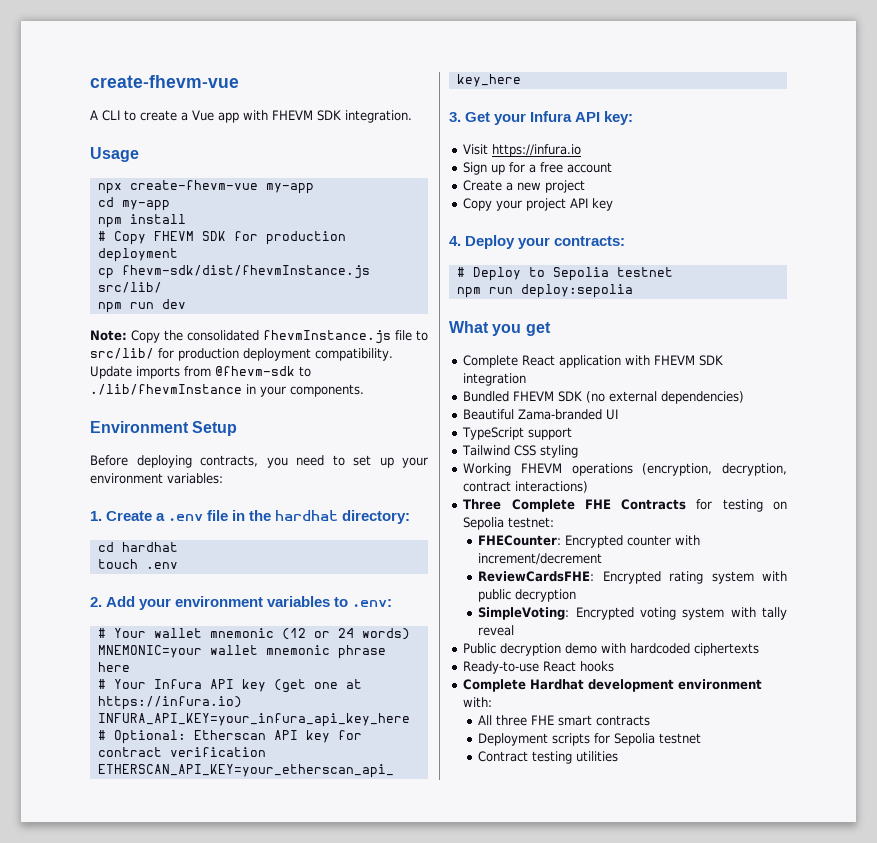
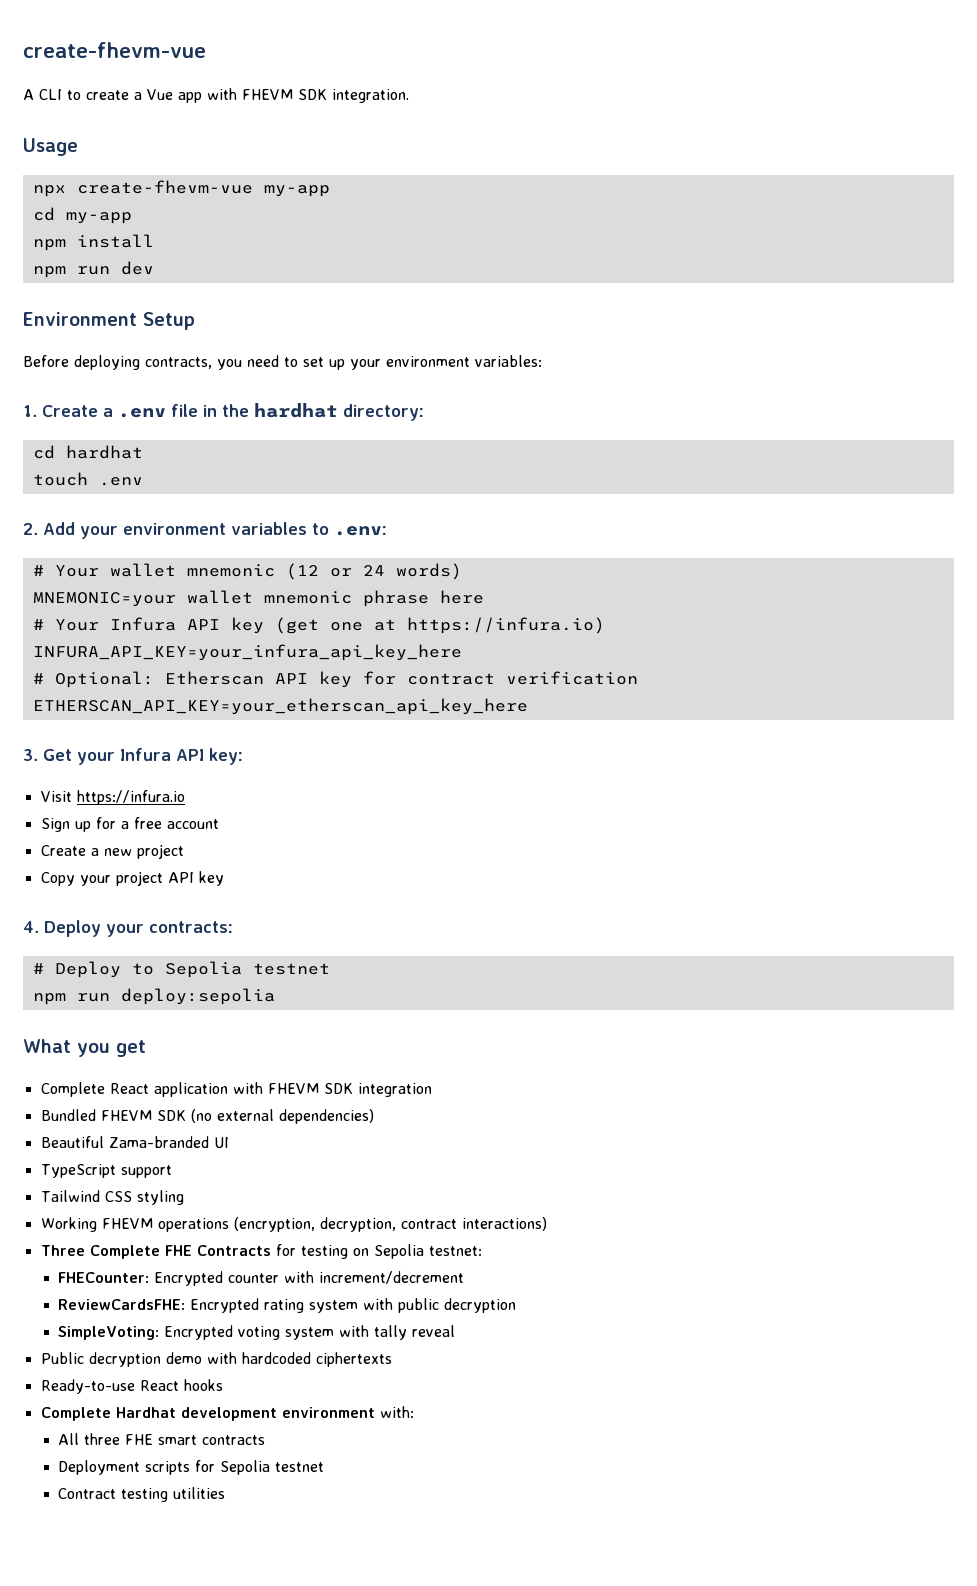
- # Copy FHEVM SDK for production deployment
- cp fhevm-sdk/dist/fhevmInstance.js src/lib/
  npm run dev
- Note: Copy the consolidated fhevmInstance.js file to src/lib/ for production deployment compatibility. Update imports from @fhevm-sdk to ./lib/fhevmInstance in your components.

